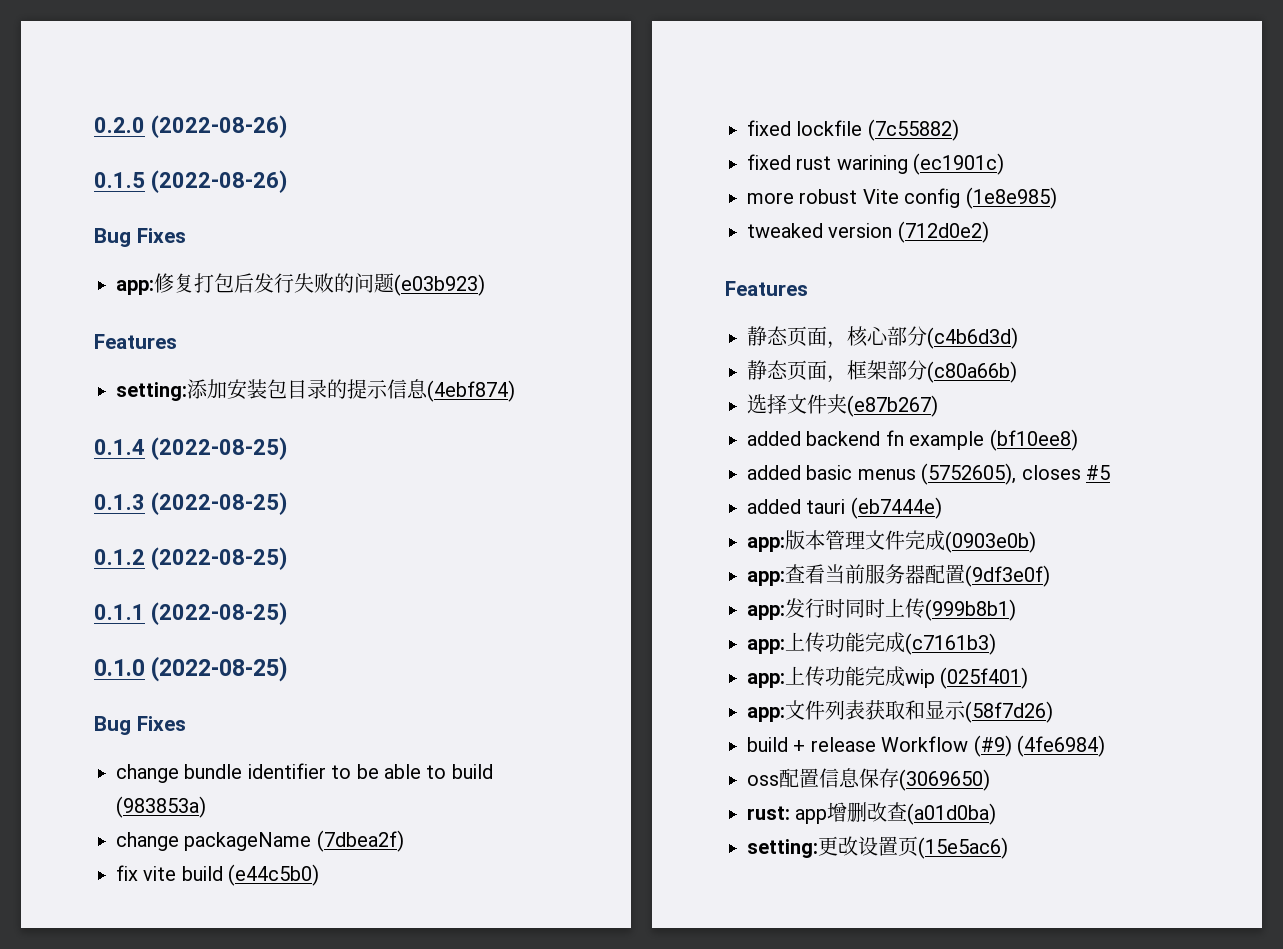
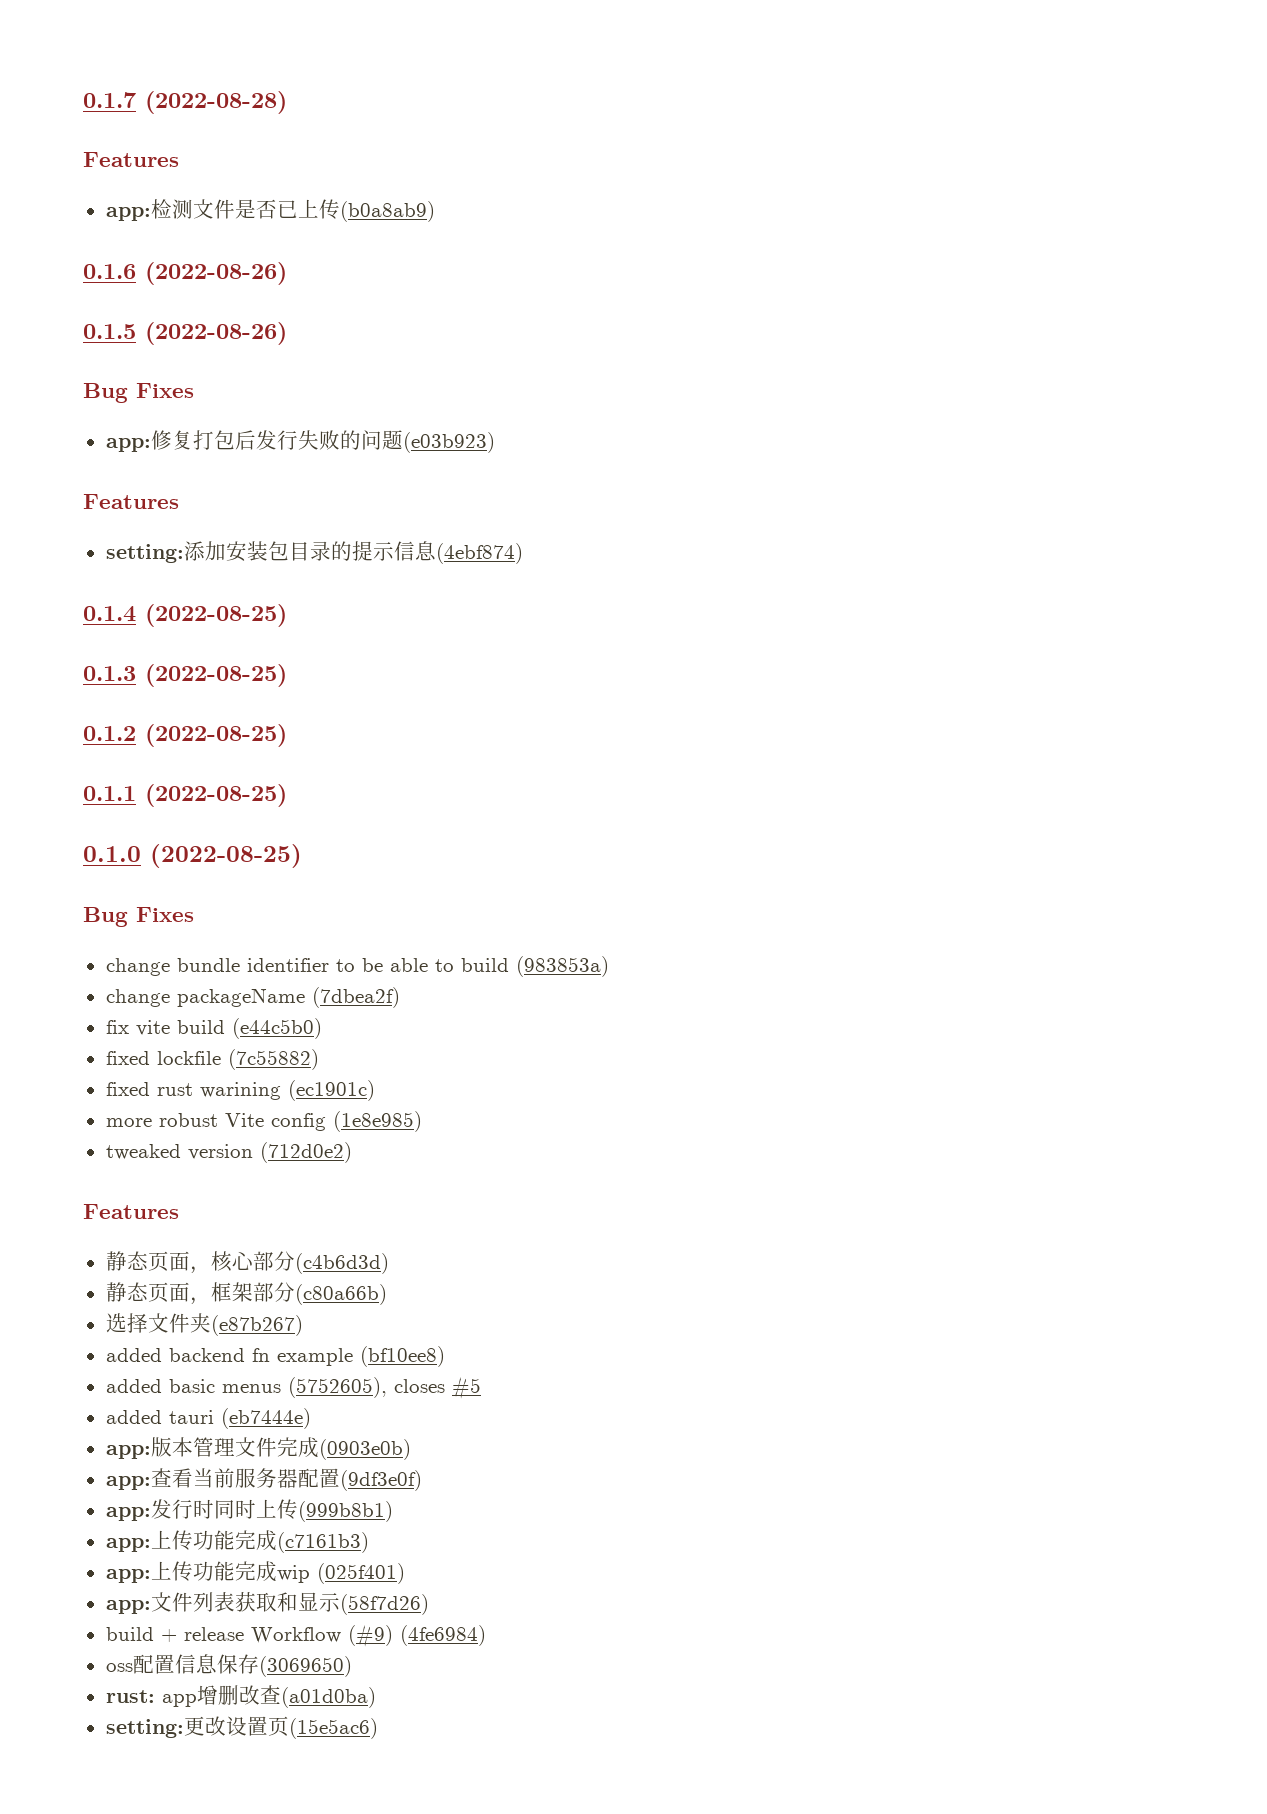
- 0.2.0 (2022-08-26)
+ 0.1.7 (2022-08-28)
+ Features
+ app:检测文件是否已上传(b0a8ab9)
+ 0.1.6 (2022-08-26)

